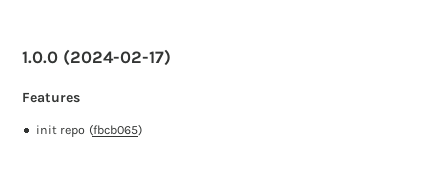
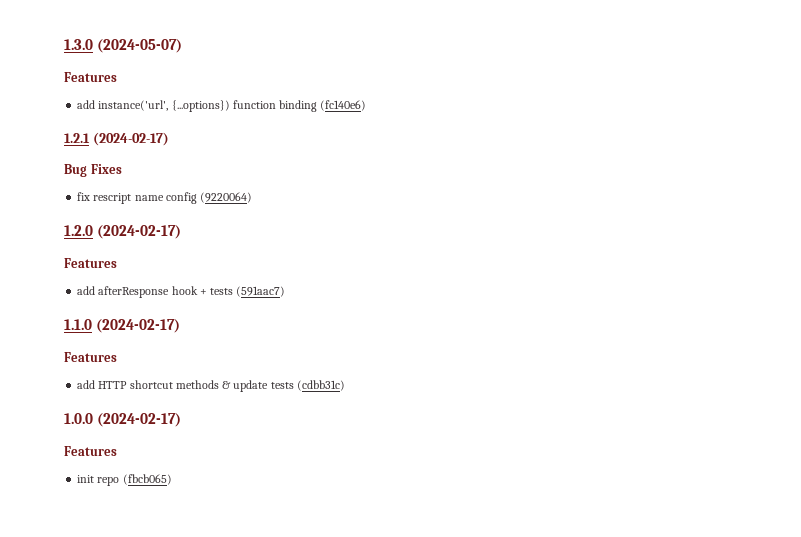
+ 1.3.0 (2024-05-07)
+ Features
+ add instance('url', {...options}) function binding (fc140e6)
+ 1.2.1 (2024-02-17)
+ Bug Fixes
+ fix rescript name config (9220064)
+ 1.2.0 (2024-02-17)
+ Features
+ add afterResponse hook + tests (591aac7)
+ 1.1.0 (2024-02-17)
+ Features
+ add HTTP shortcut methods & update tests (cdbb31c)

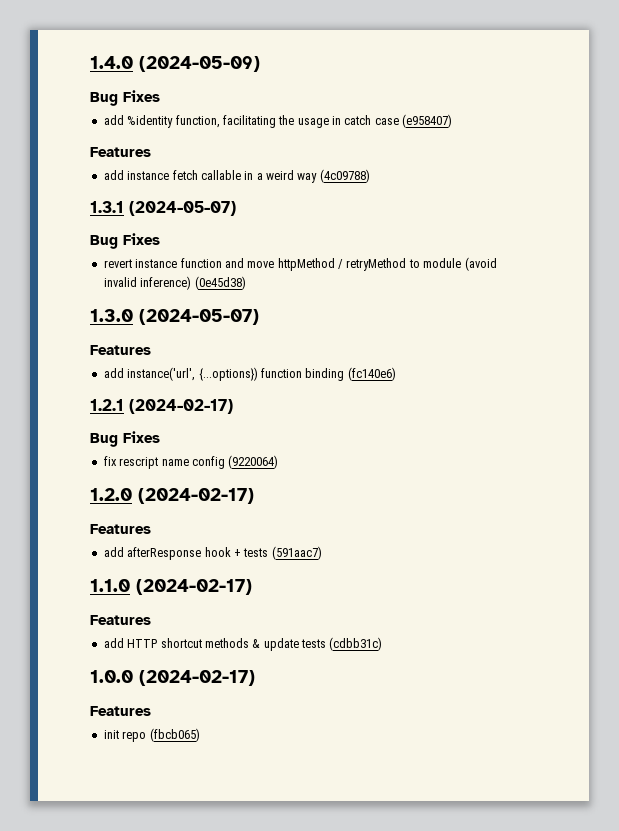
+ 1.4.0 (2024-05-09)
+ Bug Fixes
+ add %identity function, facilitating the usage in catch case (e958407)
+ Features
+ add instance fetch callable in a weird way (4c09788)
+ 1.3.1 (2024-05-07)
+ Bug Fixes
+ revert instance function and move httpMethod / retryMethod to module (avoid invalid inference) (0e45d38)

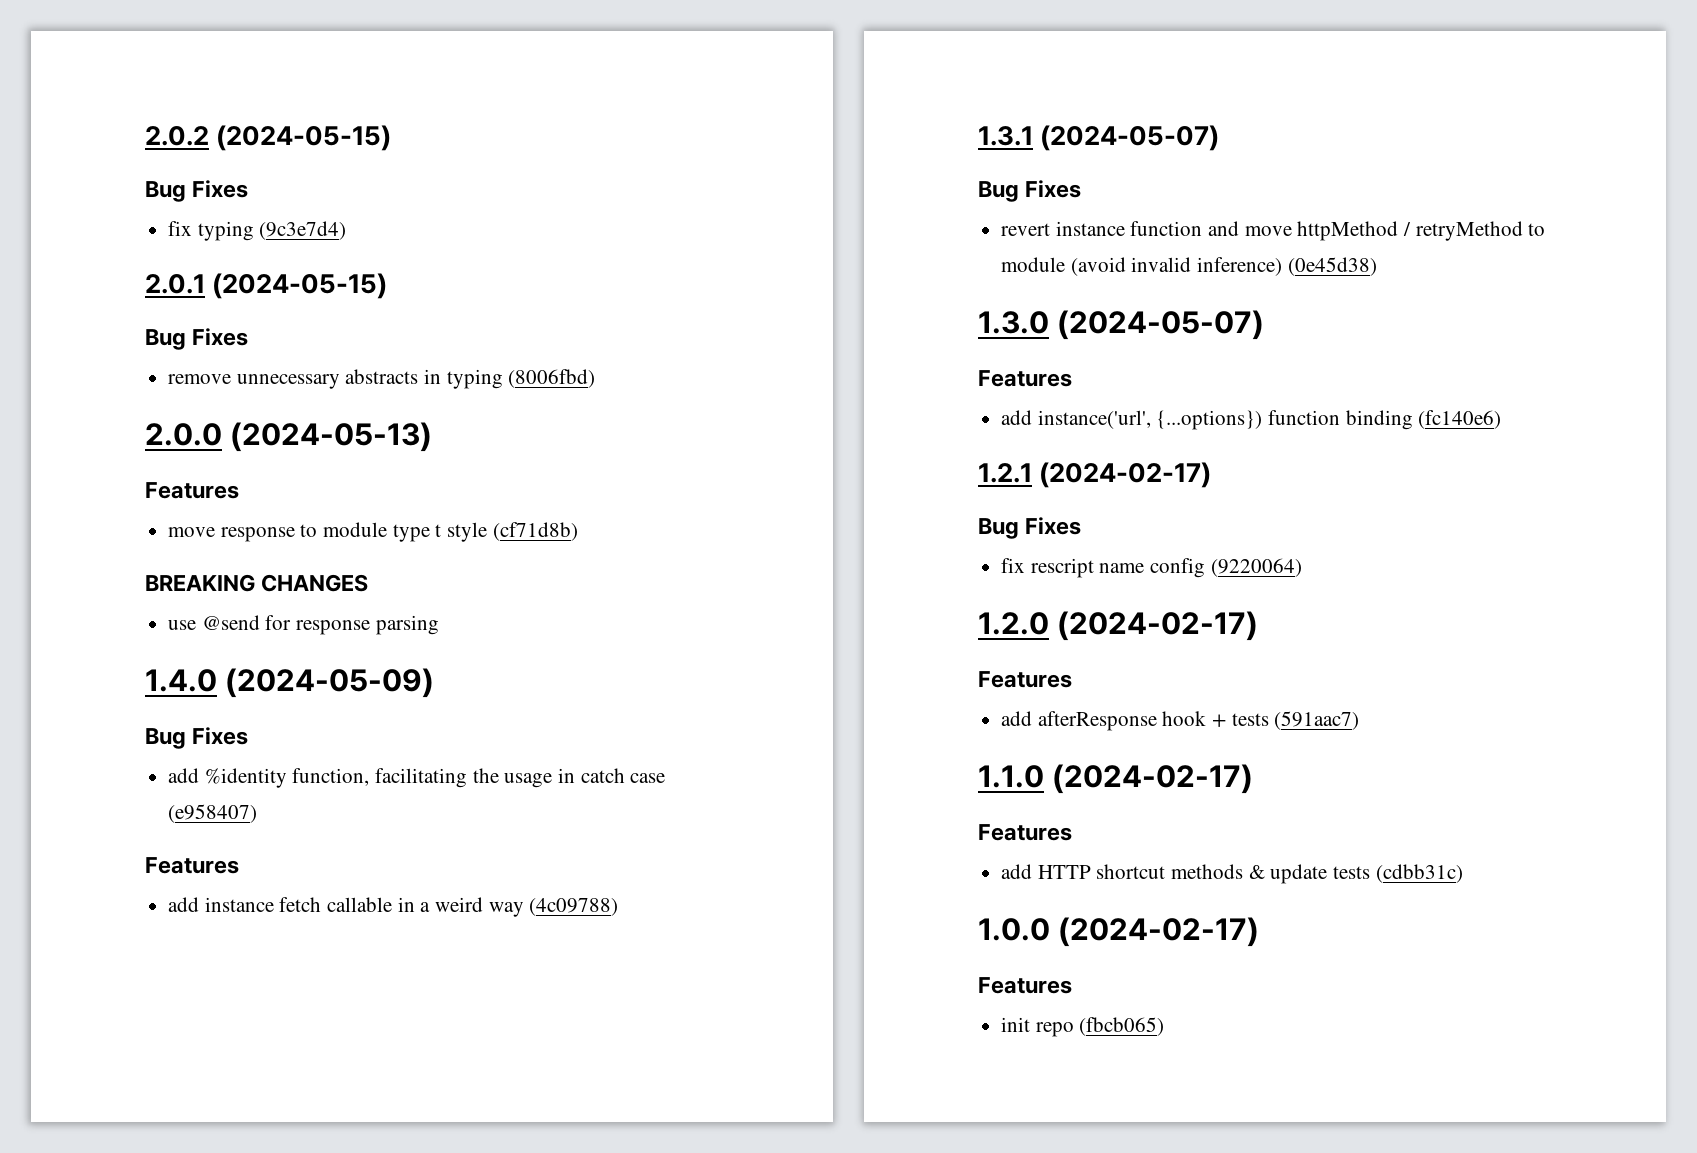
+ 2.0.2 (2024-05-15)
+ Bug Fixes
+ fix typing (9c3e7d4)
+ 2.0.1 (2024-05-15)
+ Bug Fixes
+ remove unnecessary abstracts in typing (8006fbd)
+ 2.0.0 (2024-05-13)
+ Features
+ move response to module type t style (cf71d8b)
+ BREAKING CHANGES
+ use @send for response parsing

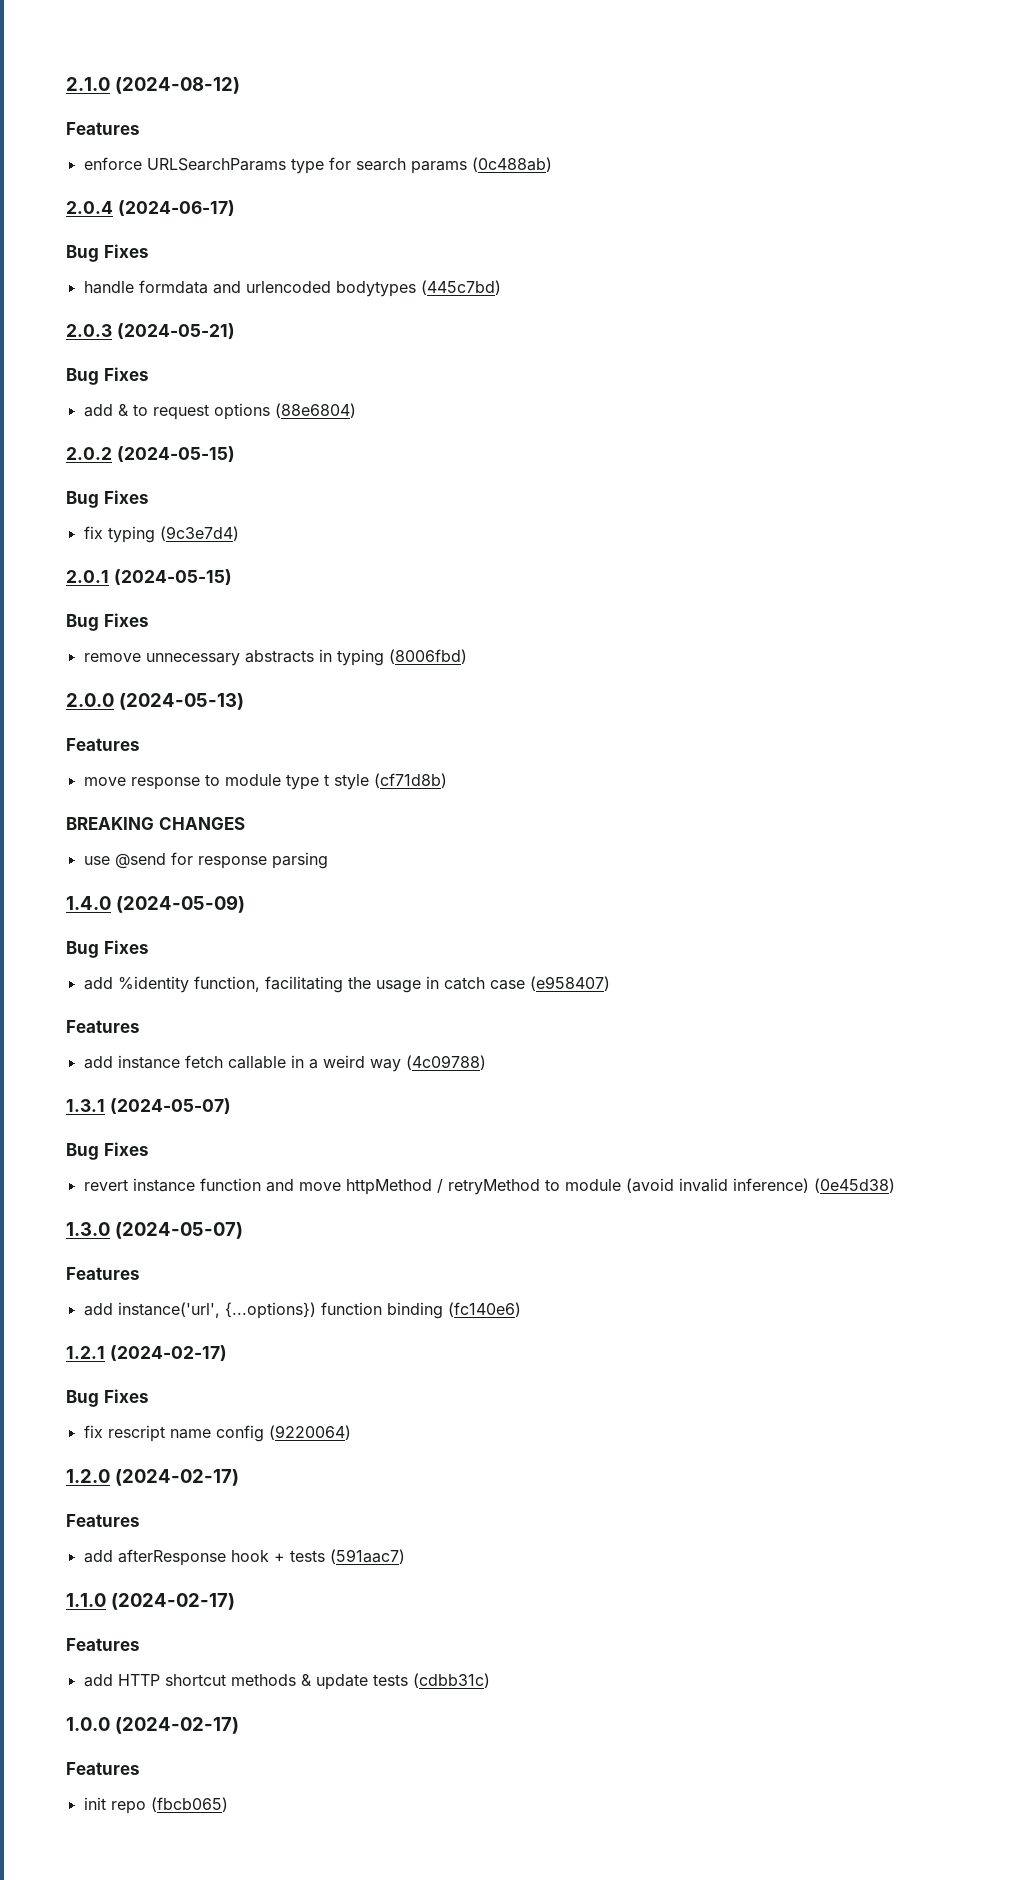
+ 2.1.0 (2024-08-12)
+ Features
+ enforce URLSearchParams type for search params (0c488ab)
+ 2.0.4 (2024-06-17)
+ Bug Fixes
+ handle formdata and urlencoded bodytypes (445c7bd)
+ 2.0.3 (2024-05-21)
+ Bug Fixes
+ add & to request options (88e6804)

